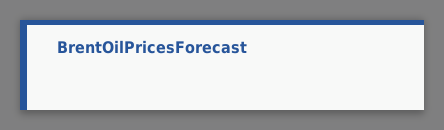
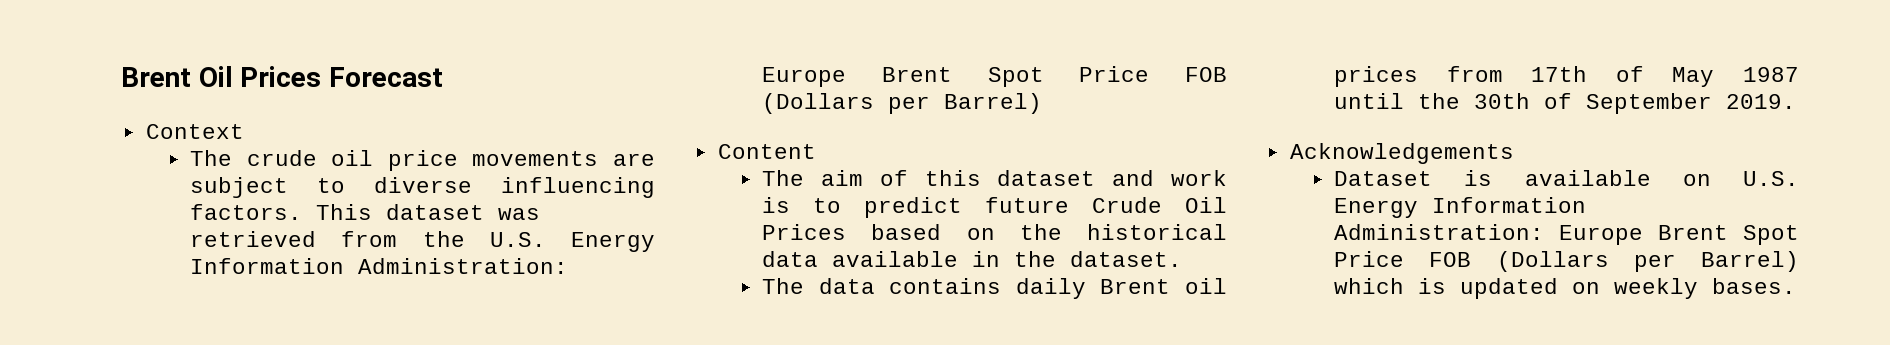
- BrentOilPricesForecast
+ Brent Oil Prices Forecast
+ Context
+ The crude oil price movements are subject to diverse influencing factors. This dataset was retrieved from the U.S. Energy Information Administration: Europe Brent Spot Price FOB (Dollars per Barrel)
+ Content
+ The aim of this dataset and work is to predict future Crude Oil Prices based on the historical data available in the dataset.
+ The data contains daily Brent oil prices from 17th of May 1987 until the 30th of September 2019.
+ Acknowledgements
+ Dataset is available on U.S. Energy Information Administration: Europe Brent Spot Price FOB (Dollars per Barrel) which is updated on weekly bases.

